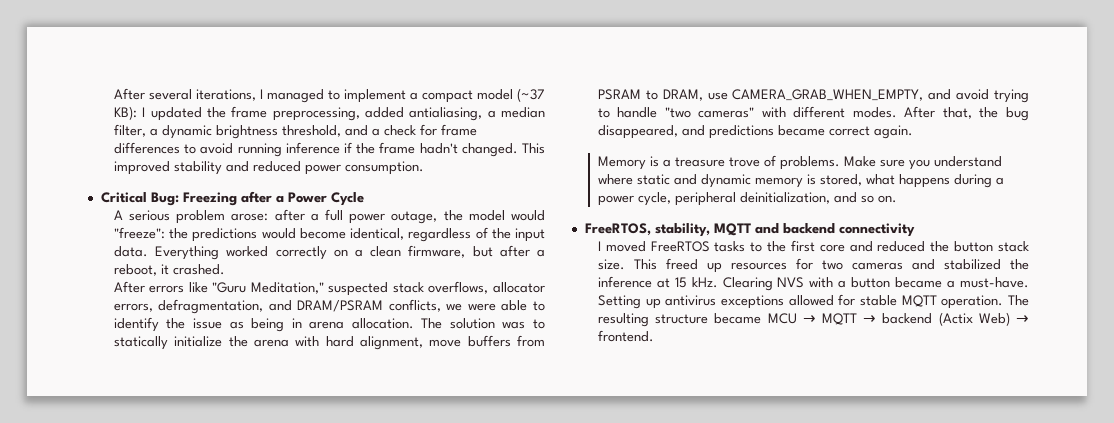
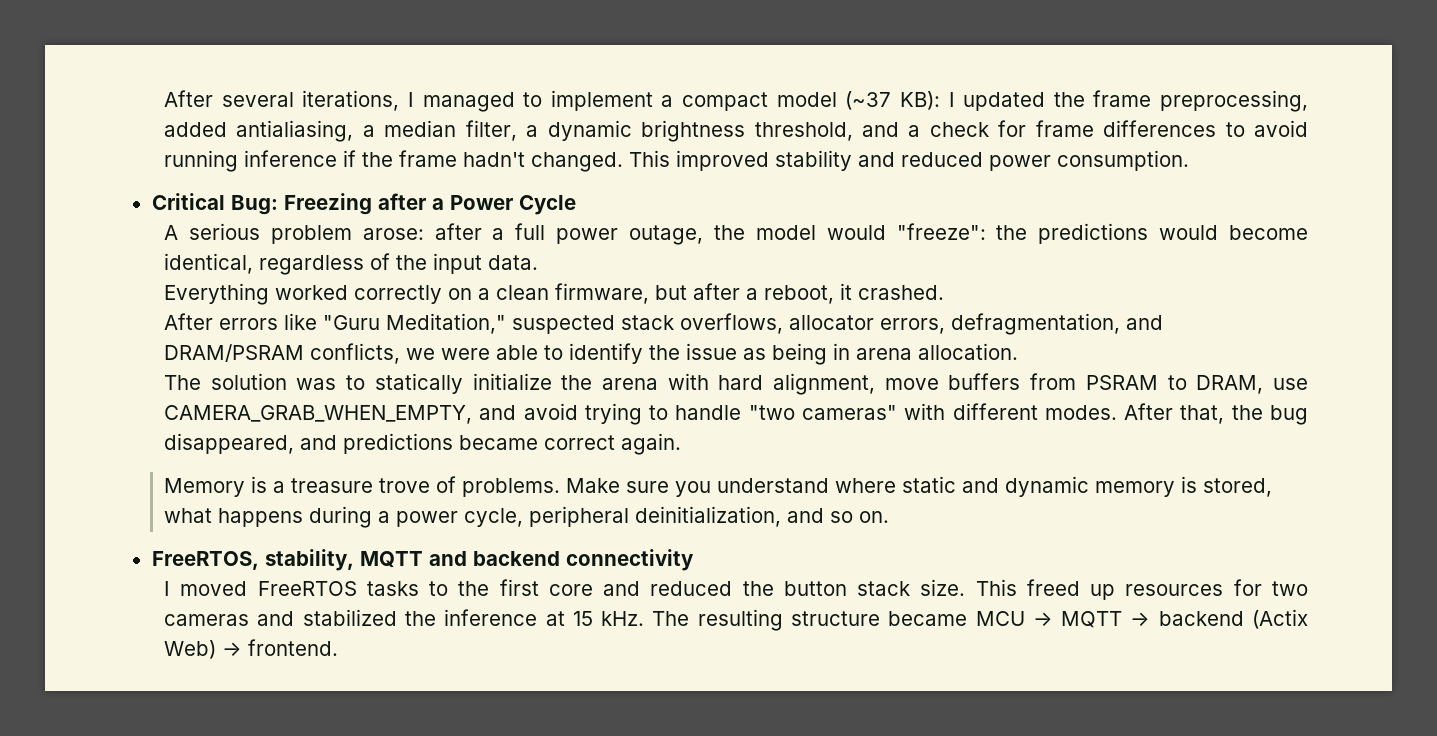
- A serious problem arose: after a full power outage, the model would "freeze": the predictions would become identical, regardless of the input data. Everything worked correctly on a clean firmware, but after a reboot, it crashed.
+ A serious problem arose: after a full power outage, the model would "freeze": the predictions would become identical, regardless of the input data.
+ Everything worked correctly on a clean firmware, but after a reboot, it crashed.
- After errors like "Guru Meditation," suspected stack overflows, allocator errors, defragmentation, and DRAM/PSRAM conflicts, we were able to identify the issue as being in arena allocation. The solution was to statically initialize the arena with hard alignment, move buffers from PSRAM to DRAM, use CAMERA_GRAB_WHEN_EMPTY, and avoid trying to handle "two cameras" with different modes.
+ After errors like "Guru Meditation," suspected stack overflows, allocator errors, defragmentation, and DRAM/PSRAM conflicts, we were able to identify the issue as being in arena allocation.
+ The solution was to statically initialize the arena with hard alignment, move buffers from PSRAM to DRAM, use CAMERA_GRAB_WHEN_EMPTY, and avoid trying to handle "two cameras" with different modes.
- Clearing NVS with a button became a must-have. Setting up antivirus exceptions allowed for stable MQTT operation.

